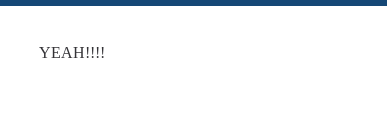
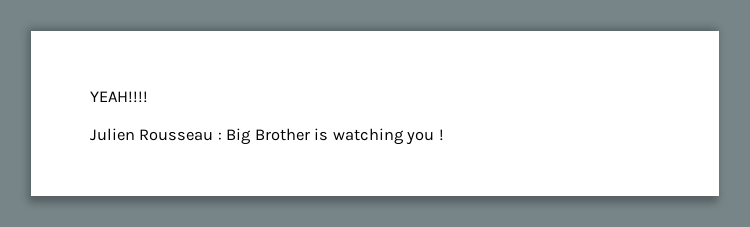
+ Julien Rousseau : Big Brother is watching you !

